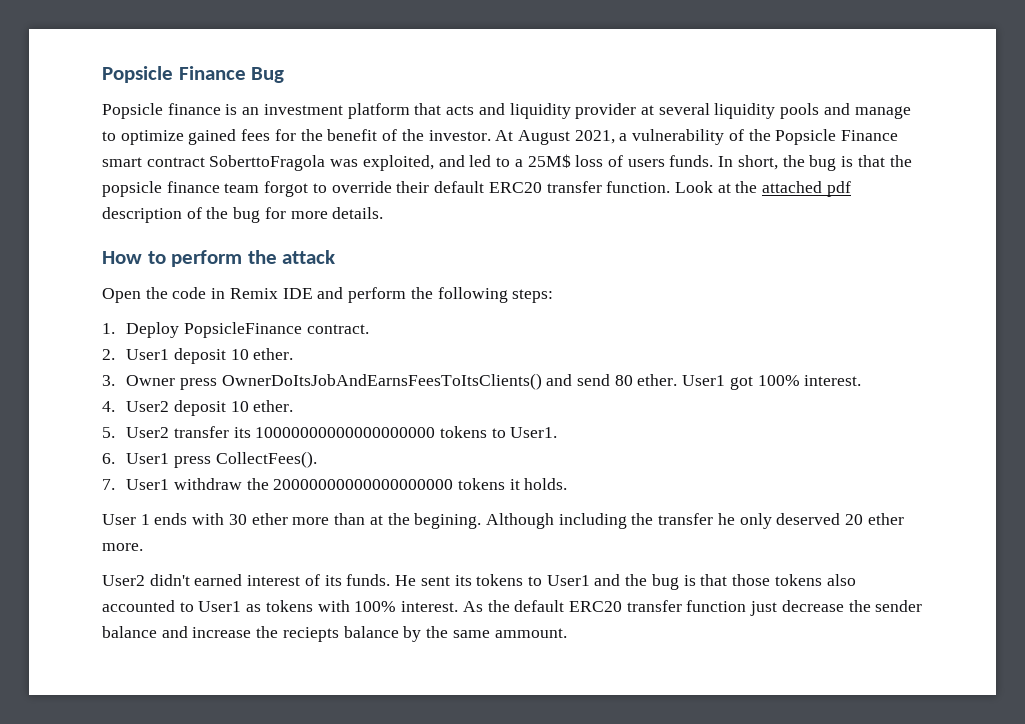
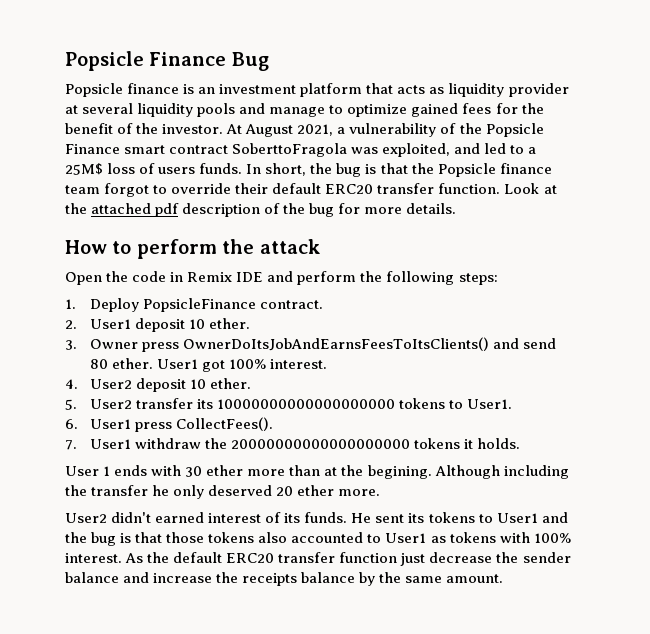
- Popsicle finance is an investment platform that acts and liquidity provider at several liquidity pools and manage to optimize gained fees for the benefit of the investor.
+ Popsicle finance is an investment platform that acts as liquidity provider at several liquidity pools and manage to optimize gained fees for the benefit of the investor.
- In short, the bug is that the popsicle finance team forgot to override their default ERC20 transfer function.
+ In short, the bug is that the Popsicle finance team forgot to override their default ERC20 transfer function.
- As the default ERC20 transfer function just decrease the sender balance and increase the reciepts balance by the same ammount.
+ As the default ERC20 transfer function just decrease the sender balance and increase the receipts balance by the same amount.

